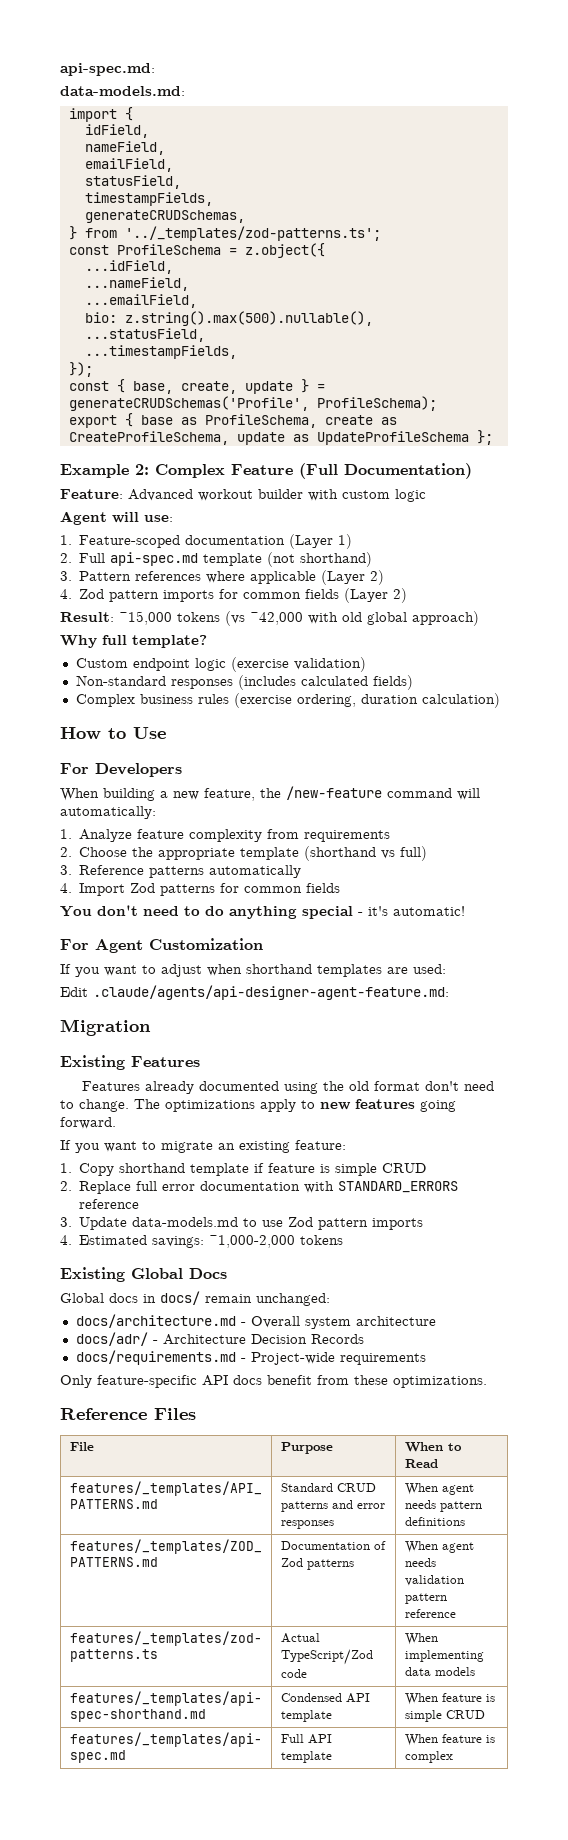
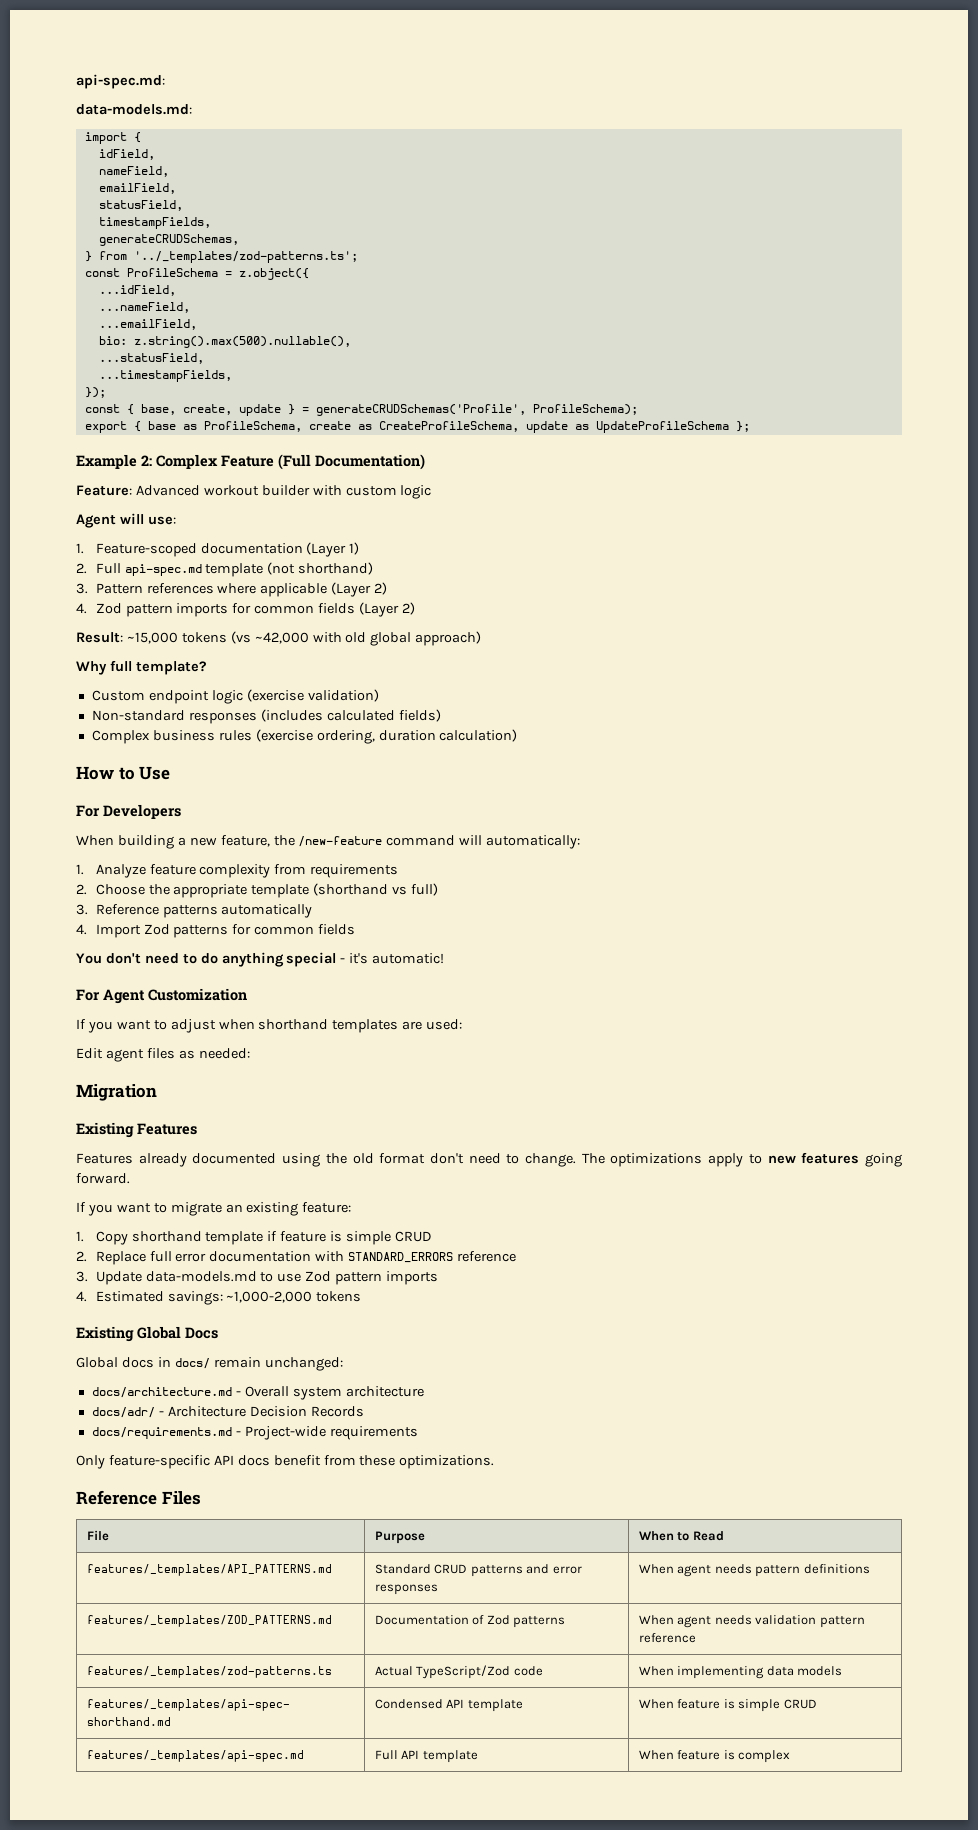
- Edit .claude/agents/api-designer-agent-feature.md:
+ Edit agent files as needed:

